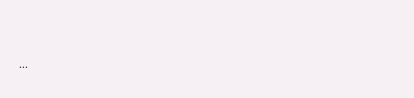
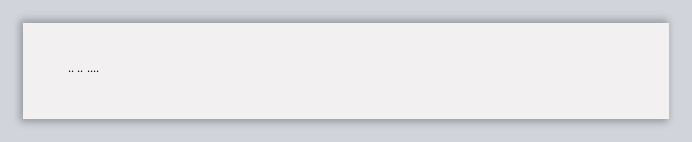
- ...
+ .. .. ....

